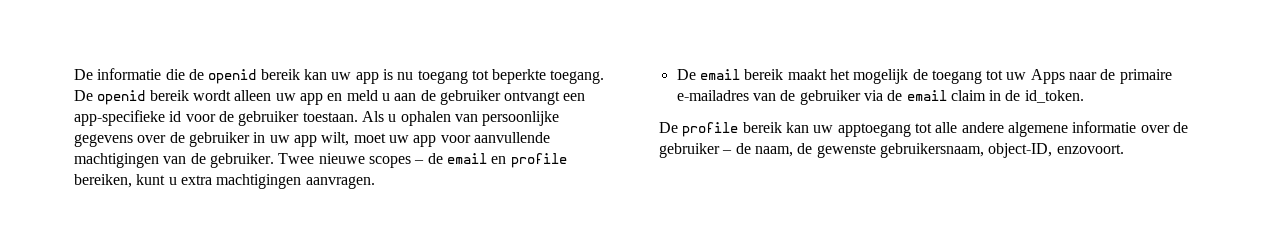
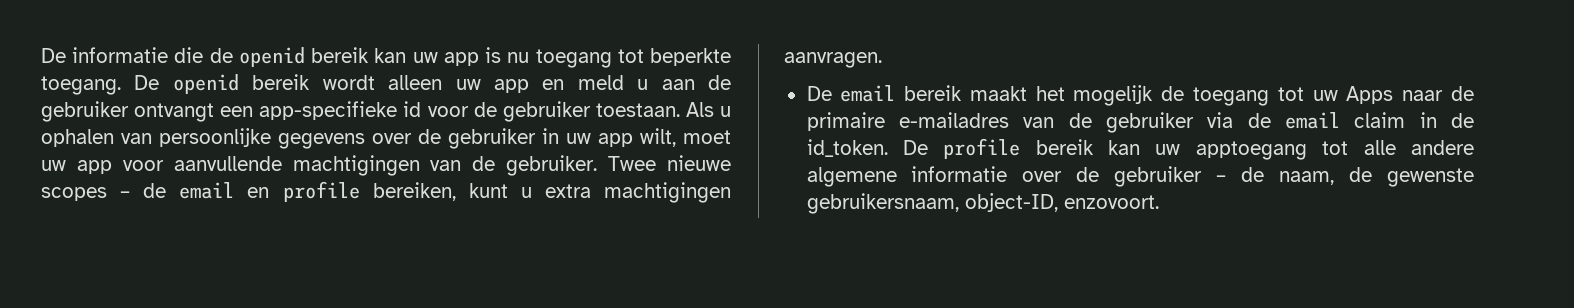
- De email bereik maakt het mogelijk de toegang tot uw Apps naar de primaire e-mailadres van de gebruiker via de email claim in de id_token.
- De profile bereik kan uw apptoegang tot alle andere algemene informatie over de gebruiker – de naam, de gewenste gebruikersnaam, object-ID, enzovoort.
+ De email bereik maakt het mogelijk de toegang tot uw Apps naar de primaire e-mailadres van de gebruiker via de email claim in de id_token. De profile bereik kan uw apptoegang tot alle andere algemene informatie over de gebruiker – de naam, de gewenste gebruikersnaam, object-ID, enzovoort.

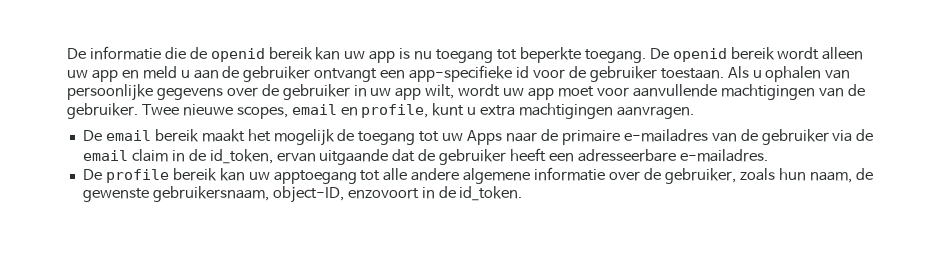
- Als u ophalen van persoonlijke gegevens over de gebruiker in uw app wilt, moet uw app voor aanvullende machtigingen van de gebruiker.
+ Als u ophalen van persoonlijke gegevens over de gebruiker in uw app wilt, wordt uw app moet voor aanvullende machtigingen van de gebruiker.
- Twee nieuwe scopes – de email en profile bereiken, kunt u extra machtigingen aanvragen.
+ Twee nieuwe scopes, email en profile, kunt u extra machtigingen aanvragen.
- De email bereik maakt het mogelijk de toegang tot uw Apps naar de primaire e-mailadres van de gebruiker via de email claim in de id_token. De profile bereik kan uw apptoegang tot alle andere algemene informatie over de gebruiker – de naam, de gewenste gebruikersnaam, object-ID, enzovoort.
+ De email bereik maakt het mogelijk de toegang tot uw Apps naar de primaire e-mailadres van de gebruiker via de email claim in de id_token, ervan uitgaande dat de gebruiker heeft een adresseerbare e-mailadres.
+ De profile bereik kan uw apptoegang tot alle andere algemene informatie over de gebruiker, zoals hun naam, de gewenste gebruikersnaam, object-ID, enzovoort in de id_token.

